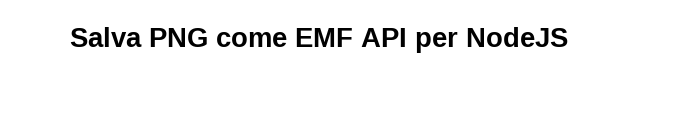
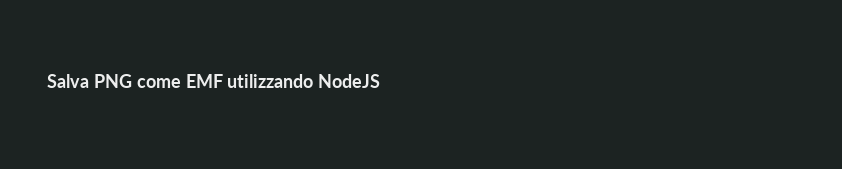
- Salva PNG come EMF API per NodeJS
+ Salva PNG come EMF utilizzando NodeJS

